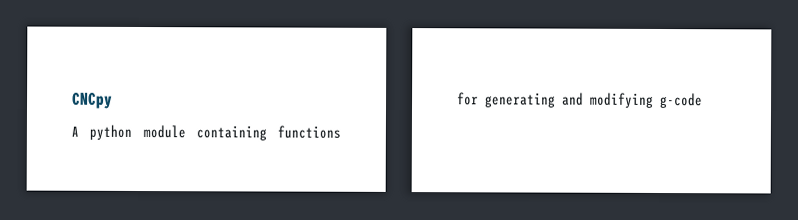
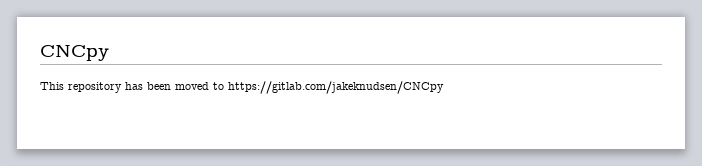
- A python module containing functions for generating and modifying g-code
+ This repository has been moved to https://gitlab.com/jakeknudsen/CNCpy

